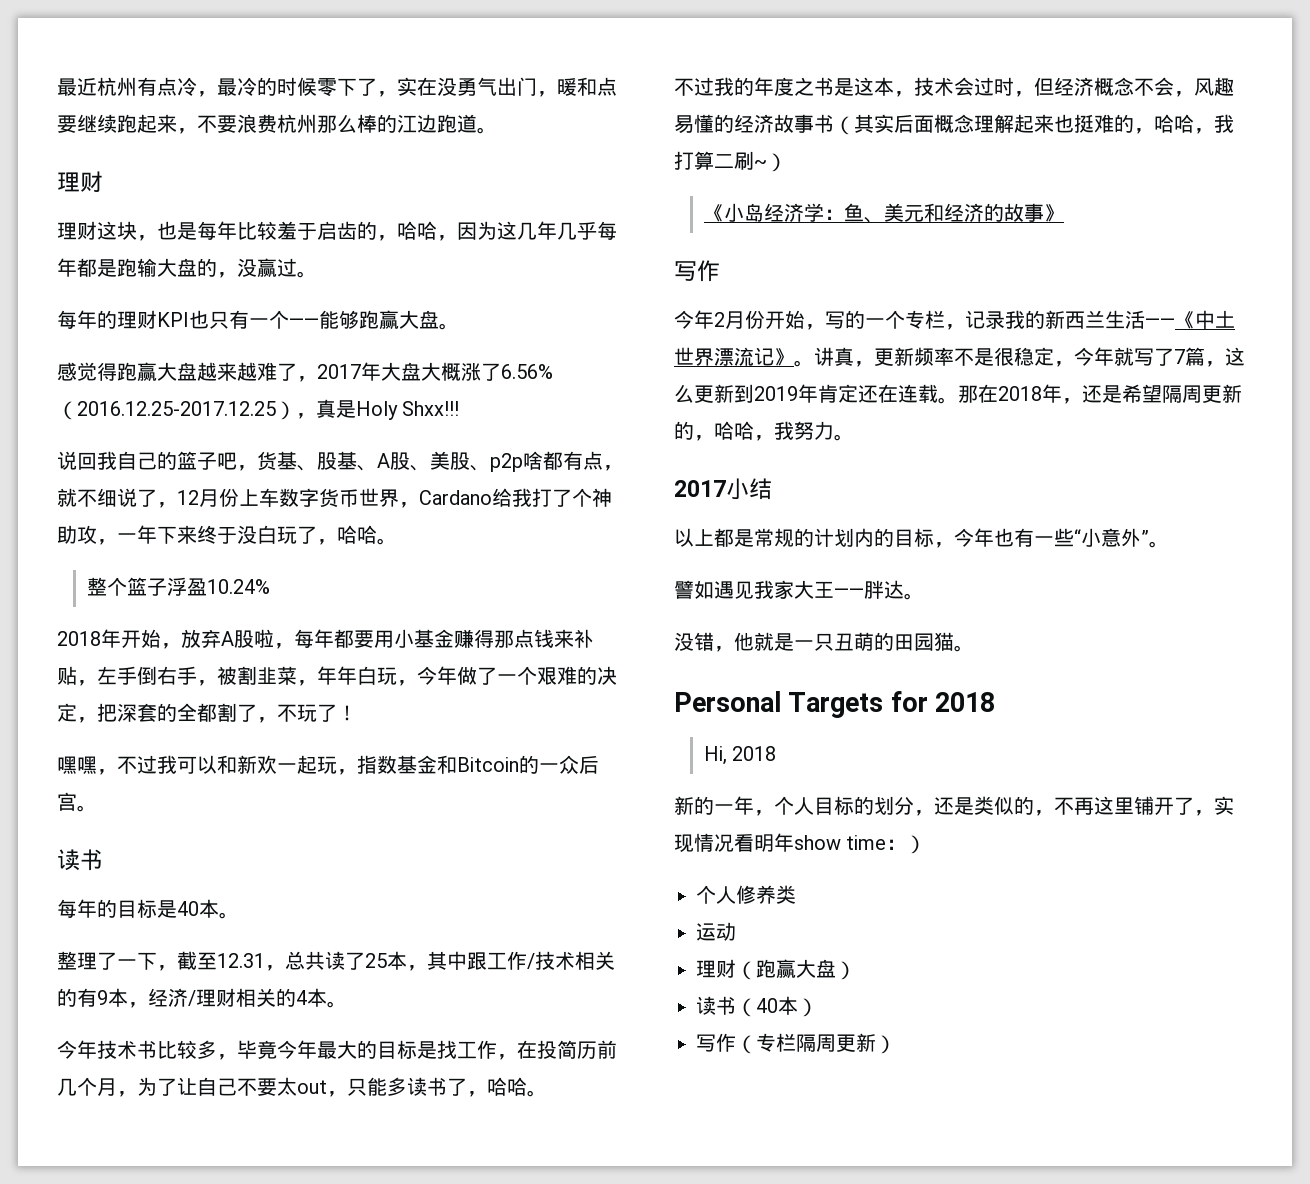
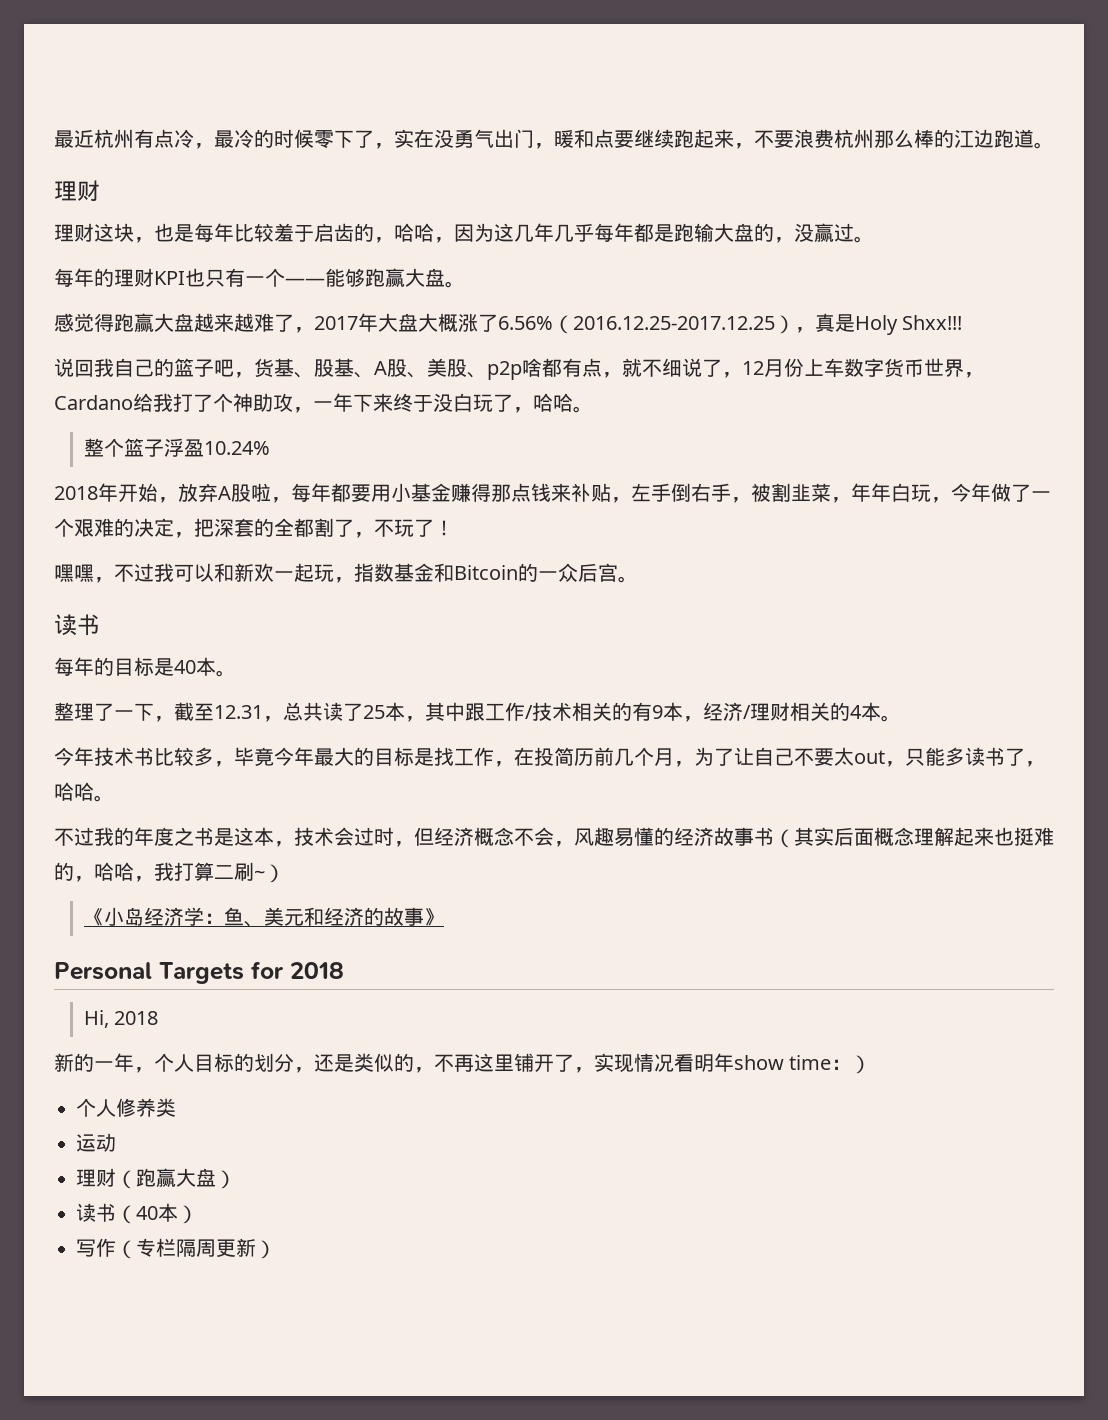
  《小岛经济学：鱼、美元和经济的故事》
- 写作
- 今年2月份开始，写的一个专栏，记录我的新西兰生活——《中土世界漂流记》。讲真，更新频率不是很稳定，今年就写了7篇，这么更新到2019年肯定还在连载。那在2018年，还是希望隔周更新的，哈哈，我努力。
- 2017小结
- 以上都是常规的计划内的目标，今年也有一些“小意外”。
- 譬如遇见我家大王——胖达。
- 没错，他就是一只丑萌的田园猫。

